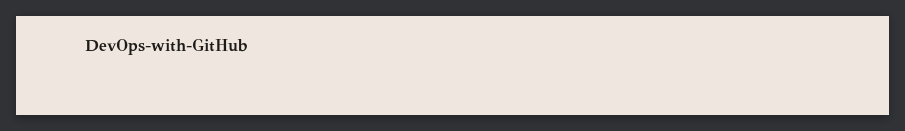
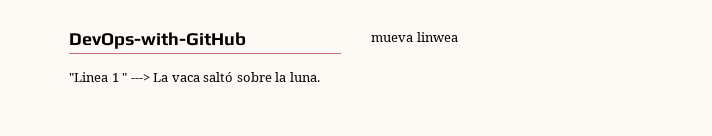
+ "Linea 1 " ---> La vaca saltó sobre la luna. mueva linwea

